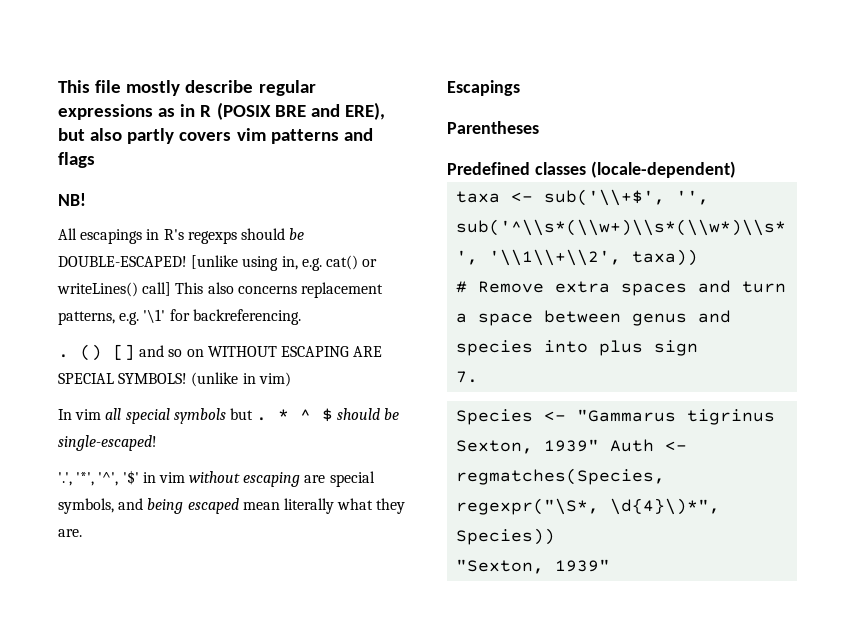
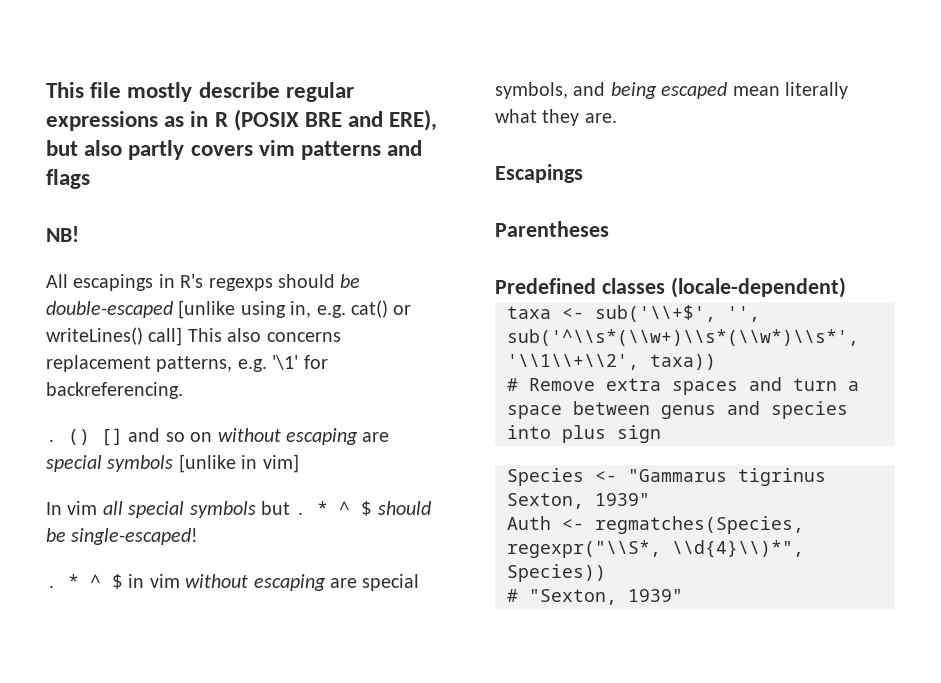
- All escapings in R's regexps should be DOUBLE-ESCAPED! [unlike using in, e.g. cat() or writeLines() call] This also concerns replacement patterns, e.g. '\1' for backreferencing.
+ All escapings in R's regexps should be double-escaped [unlike using in, e.g. cat() or writeLines() call] This also concerns replacement patterns, e.g. '\1' for backreferencing.
- () [] and so on WITHOUT ESCAPING ARE SPECIAL SYMBOLS! (unlike in vim)
+ () [] and so on without escaping are special symbols [unlike in vim]
- '.', '*', '^', '$' in vim without escaping are special symbols, and being escaped mean literally what they are.
+ . * ^ $ in vim without escaping are special symbols, and being escaped mean literally what they are.
- 7.
- Species <- "Gammarus tigrinus Sexton, 1939" Auth <- regmatches(Species, regexpr("\S*, \d{4}\)*", Species))
+ Species <- "Gammarus tigrinus Sexton, 1939"
+ Auth <- regmatches(Species, regexpr("\\S*, \\d{4}\\)*", Species))
- "Sexton, 1939"
+ # "Sexton, 1939"

